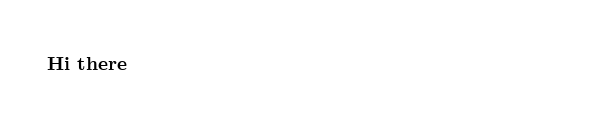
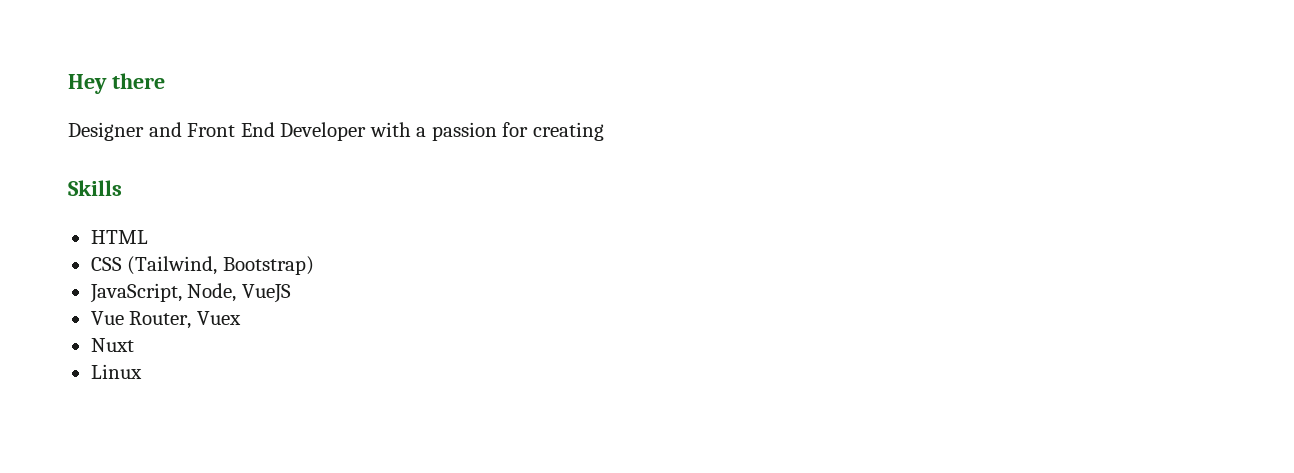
- Hi there
+ Hey there
+ Designer and Front End Developer with a passion for creating
+ Skills
+ HTML
+ CSS (Tailwind, Bootstrap)
+ JavaScript, Node, VueJS
+ Vue Router, Vuex
+ Nuxt
+ Linux

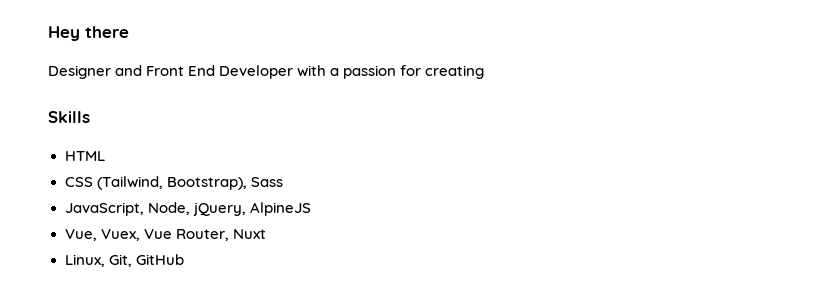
- CSS (Tailwind, Bootstrap)
+ CSS (Tailwind, Bootstrap), Sass
- JavaScript, Node, VueJS
- Vue Router, Vuex
- Nuxt
+ JavaScript, Node, jQuery, AlpineJS
+ Vue, Vuex, Vue Router, Nuxt
- Linux
+ Linux, Git, GitHub

